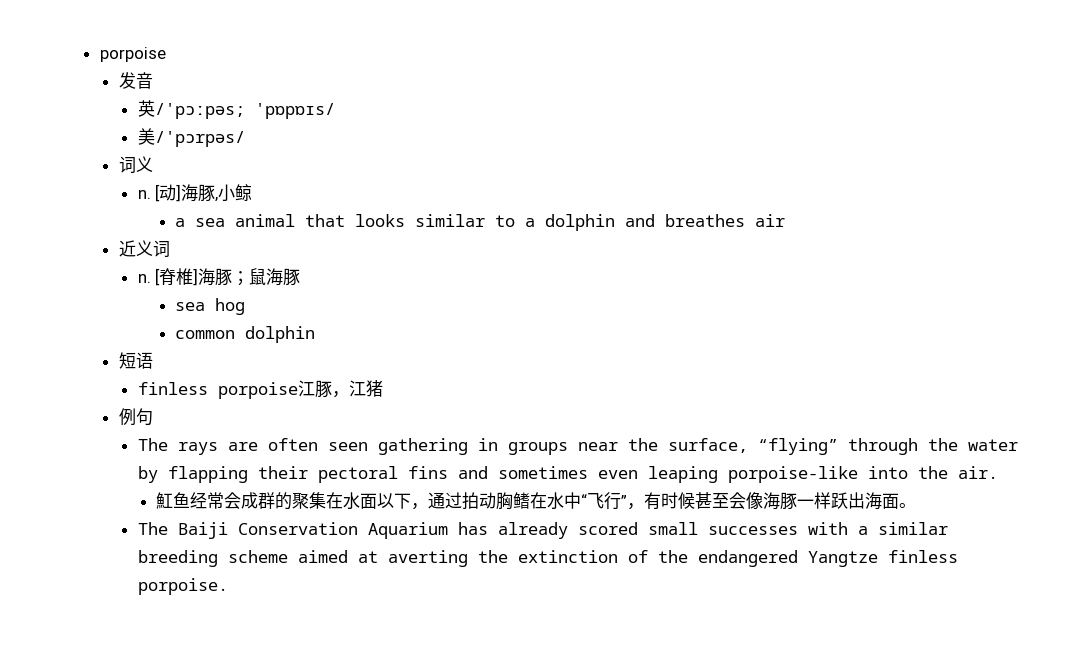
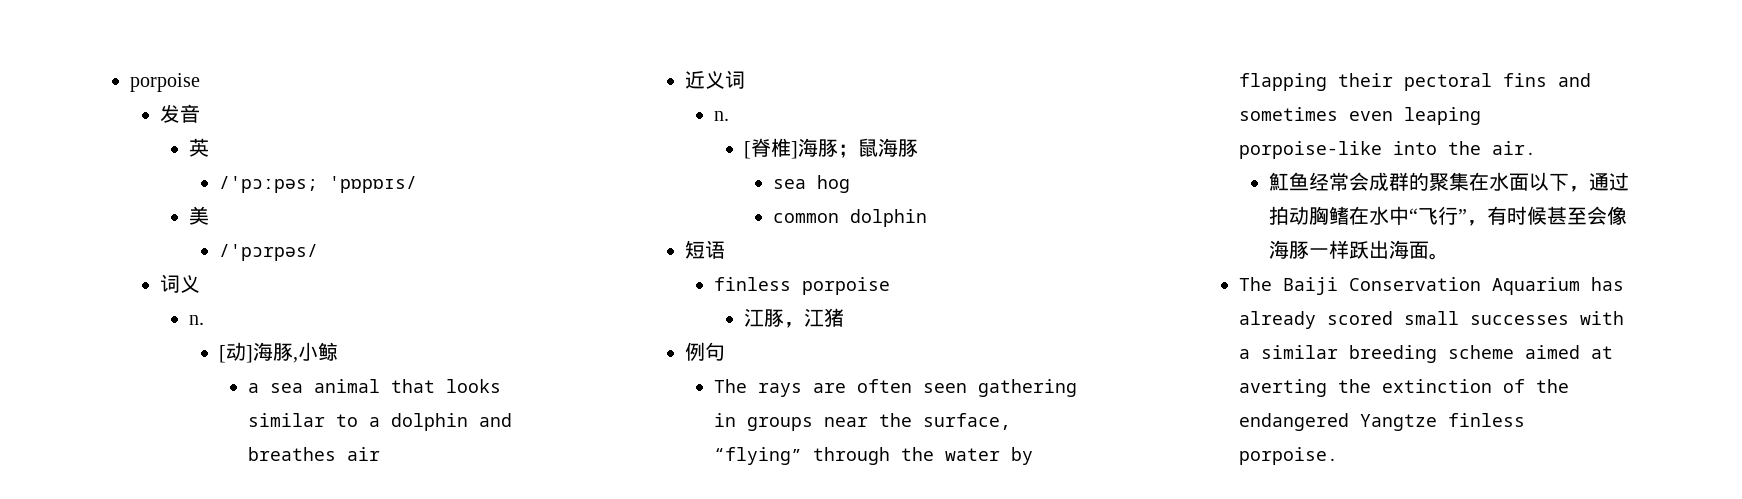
- 英/'pɔːpəs; 'pɒpɒɪs/
+ 英
+ /'pɔːpəs; 'pɒpɒɪs/
- 美/'pɔrpəs/
+ 美
+ /'pɔrpəs/
  词义
- n. [动]海豚,小鲸
+ n.
+ [动]海豚,小鲸
  近义词
- n. [脊椎]海豚；鼠海豚
+ n.
+ [脊椎]海豚；鼠海豚
- finless porpoise江豚，江猪
+ finless porpoise
+ 江豚，江猪

